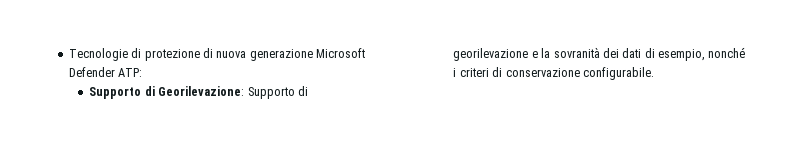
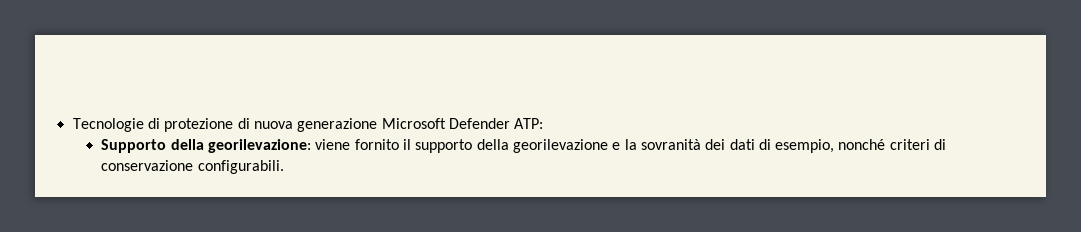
- Supporto di Georilevazione: Supporto di georilevazione e la sovranità dei dati di esempio, nonché i criteri di conservazione configurabile.
+ Supporto della georilevazione: viene fornito il supporto della georilevazione e la sovranità dei dati di esempio, nonché criteri di conservazione configurabili.

